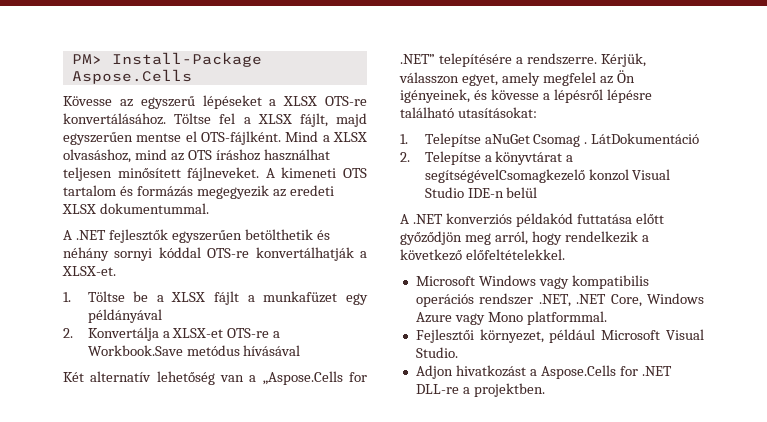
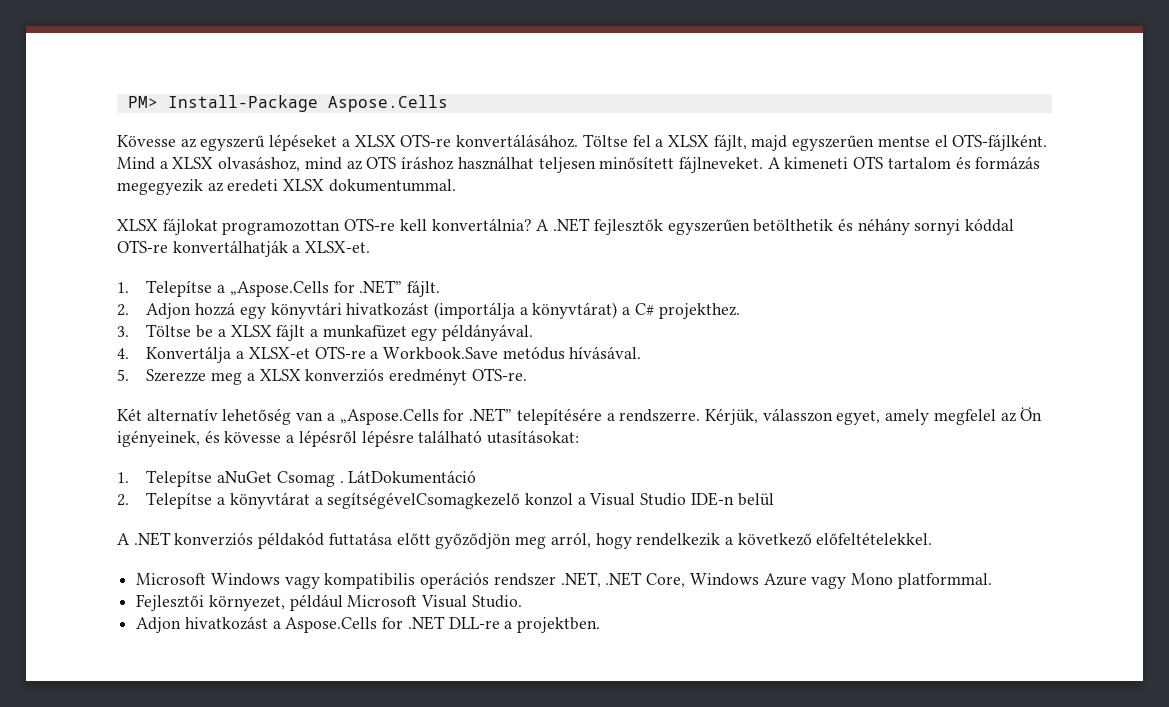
+ XLSX fájlokat programozottan OTS-re kell konvertálnia?
- 1. Töltse be a XLSX fájlt a munkafüzet egy példányával
- 2. Konvertálja a XLSX-et OTS-re a Workbook.Save metódus hívásával
+ 1. Telepítse a „Aspose.Cells for .NET” fájlt.
+ 2. Adjon hozzá egy könyvtári hivatkozást (importálja a könyvtárat) a C# projekthez.
+ 3. Töltse be a XLSX fájlt a munkafüzet egy példányával.
+ 4. Konvertálja a XLSX-et OTS-re a Workbook.Save metódus hívásával.
+ 5. Szerezze meg a XLSX konverziós eredményt OTS-re.
- 2. Telepítse a könyvtárat a segítségévelCsomagkezelő konzol Visual Studio IDE-n belül
+ 2. Telepítse a könyvtárat a segítségévelCsomagkezelő konzol a Visual Studio IDE-n belül

